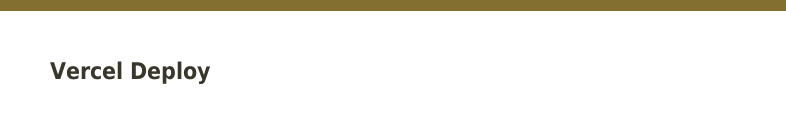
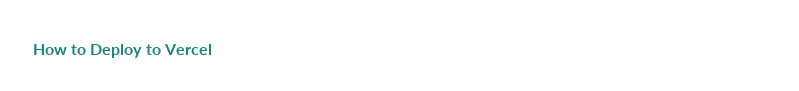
- Vercel Deploy
+ How to Deploy to Vercel

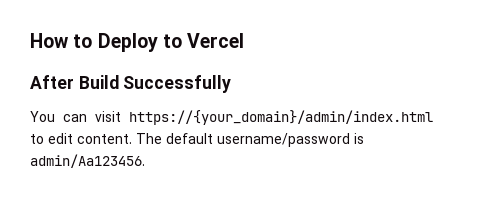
+ After Build Successfully
+ You can visit https://{your_domain}/admin/index.html to edit content. The default username/password is admin/Aa123456.

